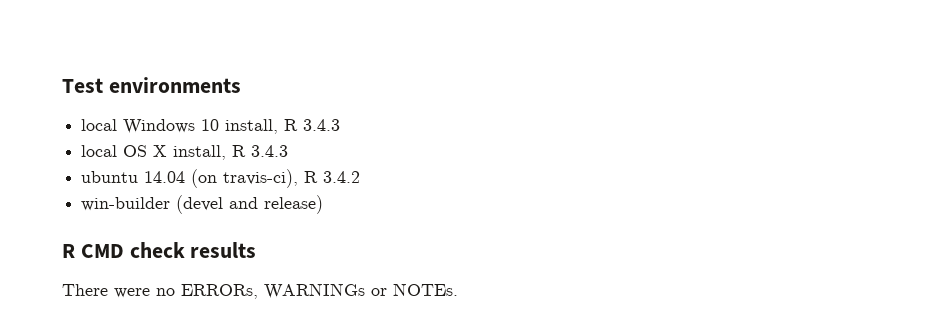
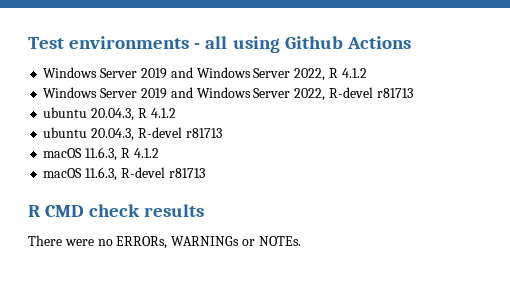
- Test environments
- local Windows 10 install, R 3.4.3
- local OS X install, R 3.4.3
- ubuntu 14.04 (on travis-ci), R 3.4.2
- win-builder (devel and release)
+ Test environments - all using Github Actions
+ Windows Server 2019 and Windows Server 2022, R 4.1.2
+ Windows Server 2019 and Windows Server 2022, R-devel r81713
+ ubuntu 20.04.3, R 4.1.2
+ ubuntu 20.04.3, R-devel r81713
+ macOS 11.6.3, R 4.1.2
+ macOS 11.6.3, R-devel r81713

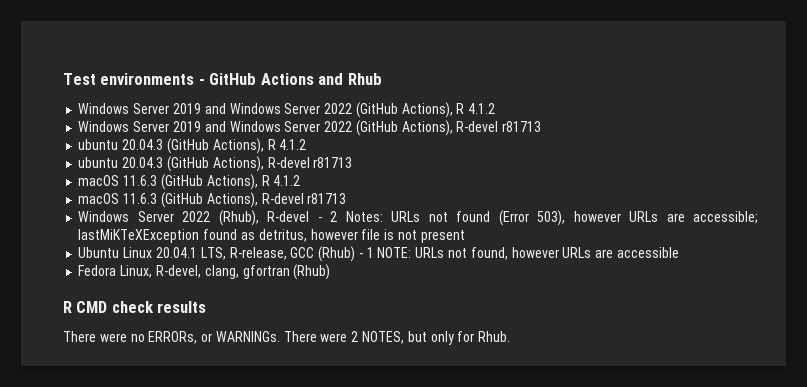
- Test environments - all using Github Actions
- Windows Server 2019 and Windows Server 2022, R 4.1.2
+ Test environments - GitHub Actions and Rhub
+ Windows Server 2019 and Windows Server 2022 (GitHub Actions), R 4.1.2
- Windows Server 2019 and Windows Server 2022, R-devel r81713
+ Windows Server 2019 and Windows Server 2022 (GitHub Actions), R-devel r81713
- ubuntu 20.04.3, R 4.1.2
+ ubuntu 20.04.3 (GitHub Actions), R 4.1.2
- ubuntu 20.04.3, R-devel r81713
+ ubuntu 20.04.3 (GitHub Actions), R-devel r81713
- macOS 11.6.3, R 4.1.2
+ macOS 11.6.3 (GitHub Actions), R 4.1.2
- macOS 11.6.3, R-devel r81713
+ macOS 11.6.3 (GitHub Actions), R-devel r81713
+ Windows Server 2022 (Rhub), R-devel - 2 Notes: URLs not found (Error 503), however URLs are accessible; lastMiKTeXException found as detritus, however file is not present
+ Ubuntu Linux 20.04.1 LTS, R-release, GCC (Rhub) - 1 NOTE: URLs not found, however URLs are accessible
+ Fedora Linux, R-devel, clang, gfortran (Rhub)
- There were no ERRORs, WARNINGs or NOTEs.
+ There were no ERRORs, or WARNINGs. There were 2 NOTES, but only for Rhub.

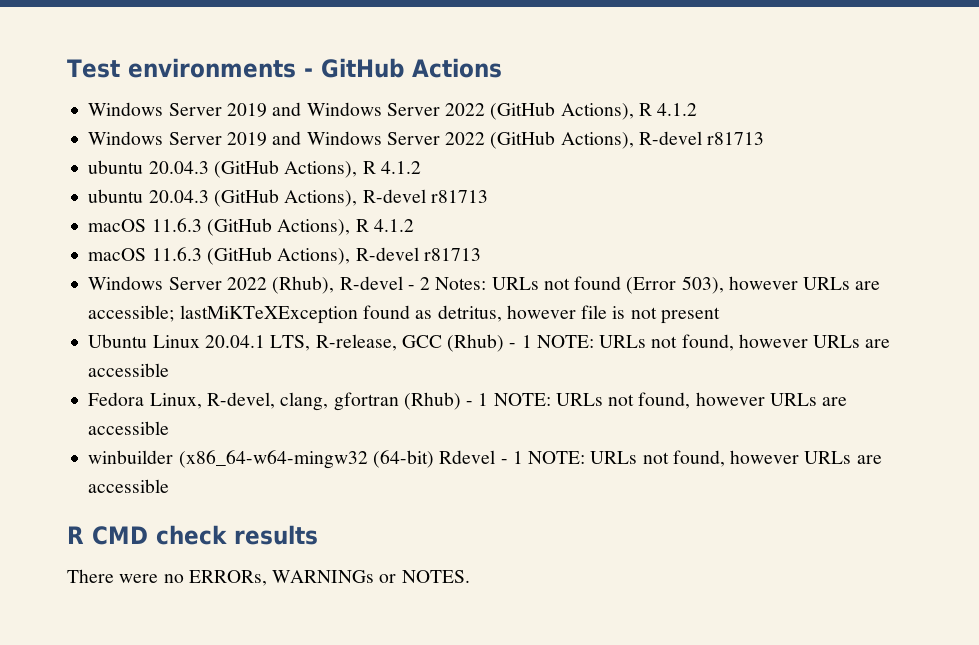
- Test environments - GitHub Actions and Rhub
+ Test environments - GitHub Actions
- Fedora Linux, R-devel, clang, gfortran (Rhub)
+ Fedora Linux, R-devel, clang, gfortran (Rhub) - 1 NOTE: URLs not found, however URLs are accessible
+ winbuilder (x86_64-w64-mingw32 (64-bit) Rdevel - 1 NOTE: URLs not found, however URLs are accessible
- There were no ERRORs, or WARNINGs. There were 2 NOTES, but only for Rhub.
+ There were no ERRORs, WARNINGs or NOTES.

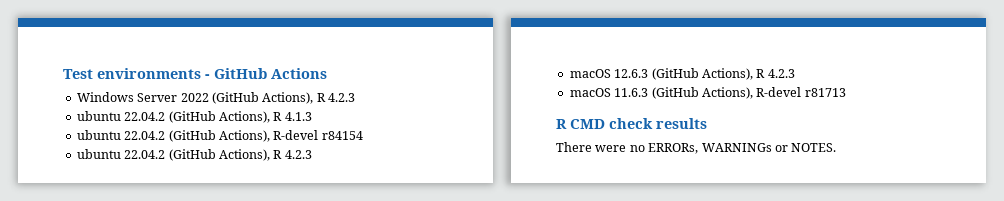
- Windows Server 2019 and Windows Server 2022 (GitHub Actions), R 4.1.2
- Windows Server 2019 and Windows Server 2022 (GitHub Actions), R-devel r81713
- ubuntu 20.04.3 (GitHub Actions), R 4.1.2
- ubuntu 20.04.3 (GitHub Actions), R-devel r81713
- macOS 11.6.3 (GitHub Actions), R 4.1.2
+ Windows Server 2022 (GitHub Actions), R 4.2.3
+ ubuntu 22.04.2 (GitHub Actions), R 4.1.3
+ ubuntu 22.04.2 (GitHub Actions), R-devel r84154
+ ubuntu 22.04.2 (GitHub Actions), R 4.2.3
+ macOS 12.6.3 (GitHub Actions), R 4.2.3
- Windows Server 2022 (Rhub), R-devel - 2 Notes: URLs not found (Error 503), however URLs are accessible; lastMiKTeXException found as detritus, however file is not present
- Ubuntu Linux 20.04.1 LTS, R-release, GCC (Rhub) - 1 NOTE: URLs not found, however URLs are accessible
- Fedora Linux, R-devel, clang, gfortran (Rhub) - 1 NOTE: URLs not found, however URLs are accessible
- winbuilder (x86_64-w64-mingw32 (64-bit) Rdevel - 1 NOTE: URLs not found, however URLs are accessible

